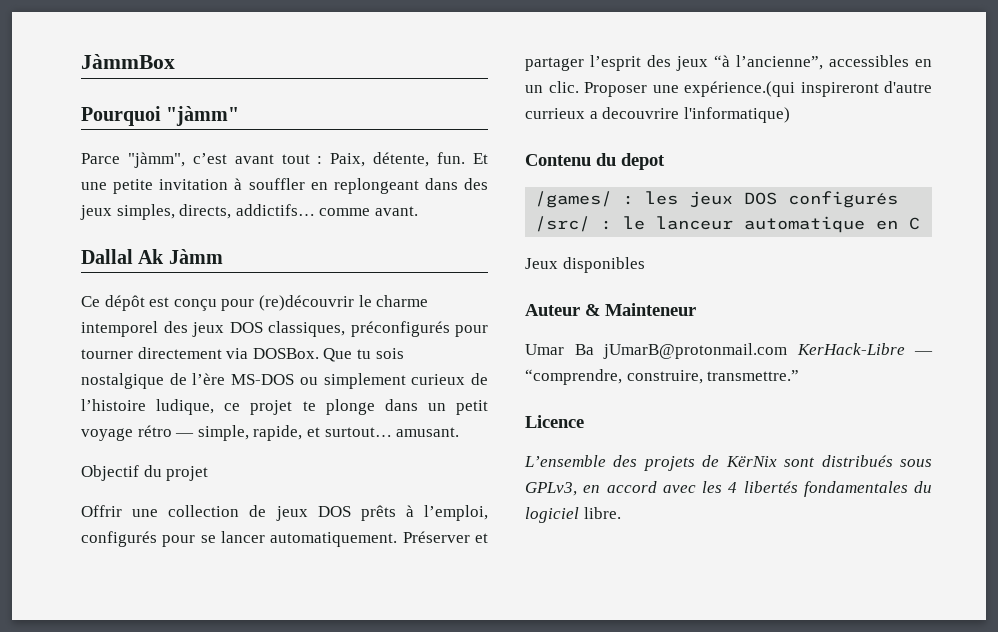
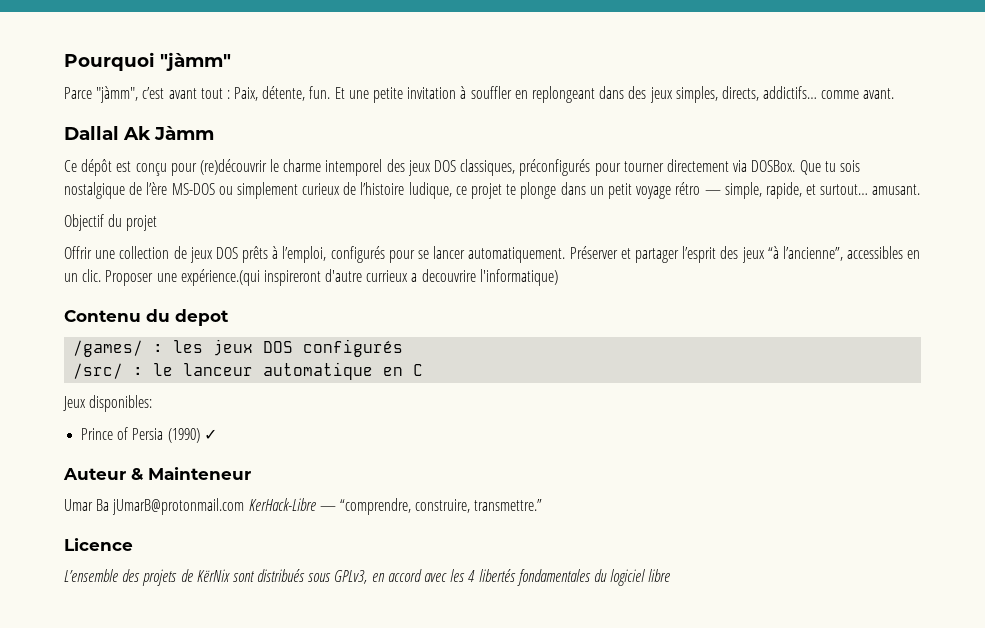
- JàmmBox
- Jeux disponibles
+ Jeux disponibles:
+ Prince of Persia (1990) ✓
- L’ensemble des projets de KërNix sont distribués sous GPLv3, en accord avec les 4 libertés fondamentales du logiciel libre.
+ L’ensemble des projets de KërNix sont distribués sous GPLv3, en accord avec les 4 libertés fondamentales du logiciel libre

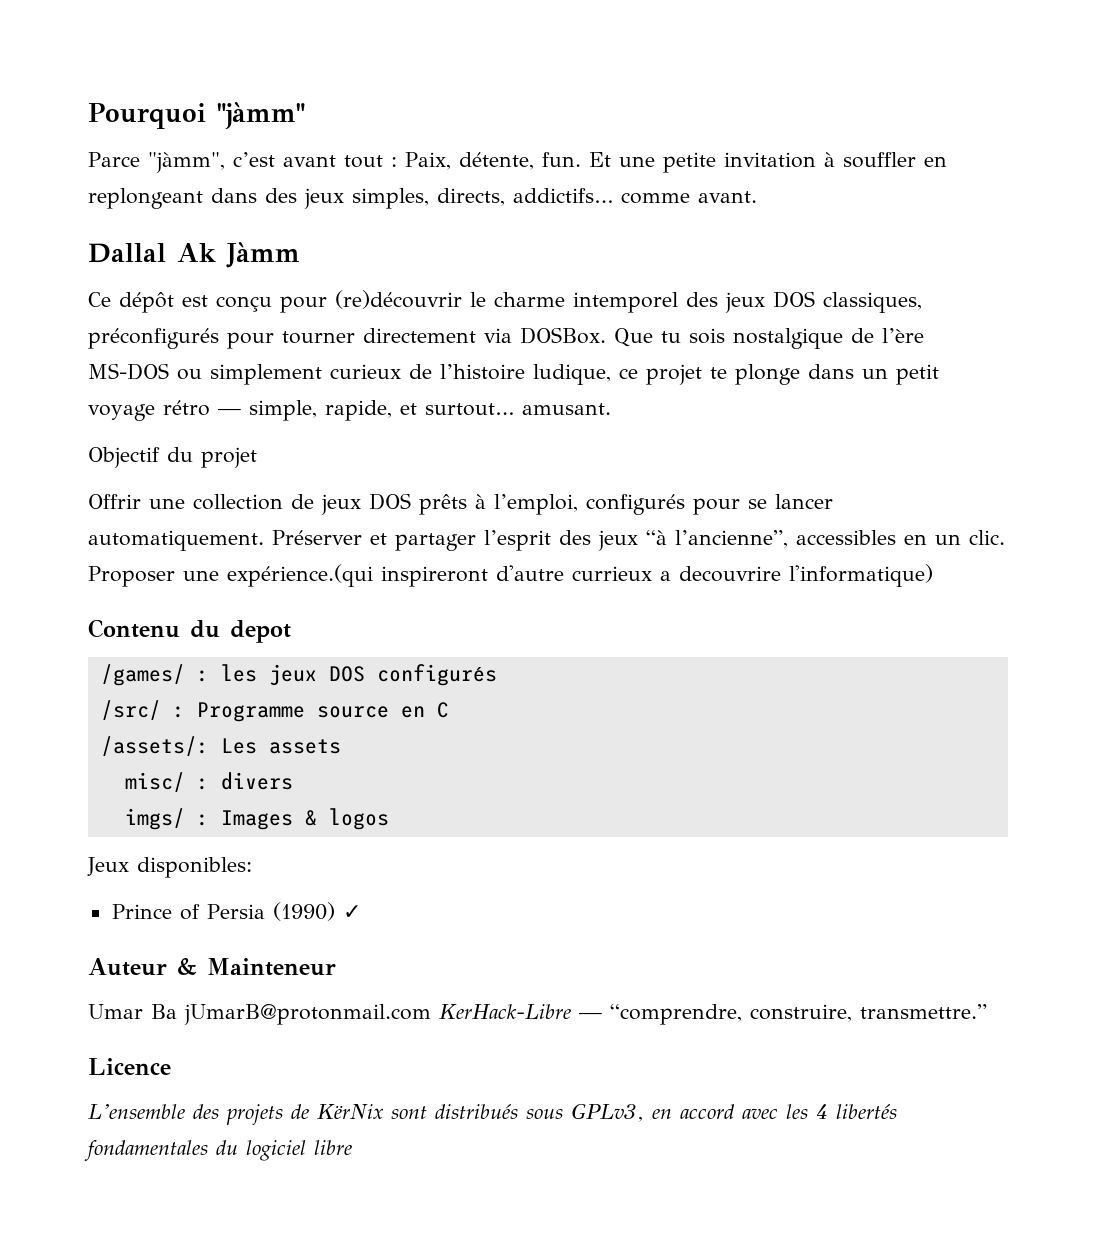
- /src/ : le lanceur automatique en C
+ /src/ : Programme source en C
+ /assets/: Les assets
+ misc/ : divers
+ imgs/ : Images & logos

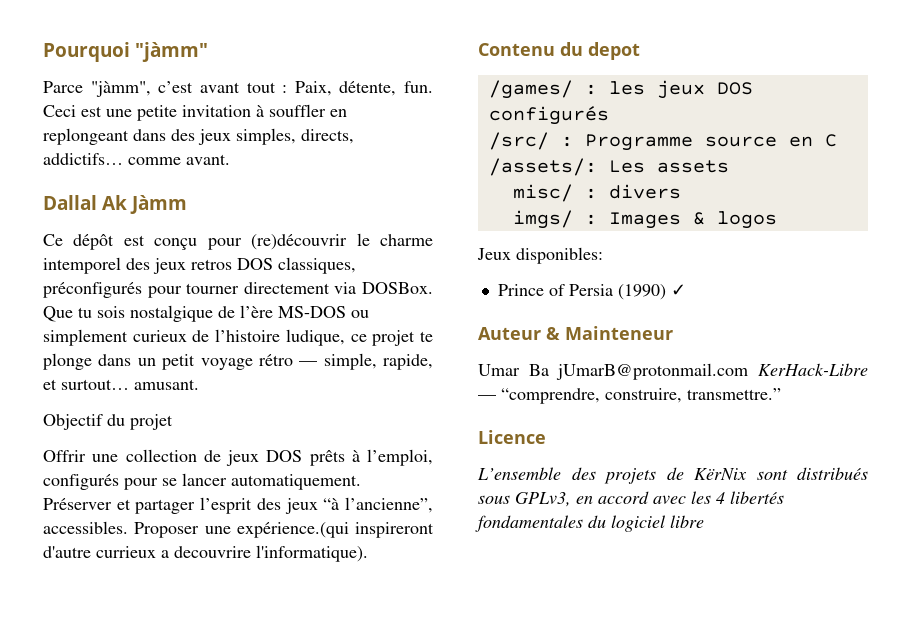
- Et une petite invitation à souffler en replongeant dans des jeux simples, directs, addictifs… comme avant.
+ Ceci est une petite invitation à souffler en replongeant dans des jeux simples, directs, addictifs… comme avant.
- Ce dépôt est conçu pour (re)découvrir le charme intemporel des jeux DOS classiques, préconfigurés pour tourner directement via DOSBox.
+ Ce dépôt est conçu pour (re)découvrir le charme intemporel des jeux retros DOS classiques, préconfigurés pour tourner directement via DOSBox.
- Préserver et partager l’esprit des jeux “à l’ancienne”, accessibles en un clic.
+ Préserver et partager l’esprit des jeux “à l’ancienne”, accessibles.
- Proposer une expérience.(qui inspireront d'autre currieux a decouvrire l'informatique)
+ Proposer une expérience.(qui inspireront d'autre currieux a decouvrire l'informatique).

